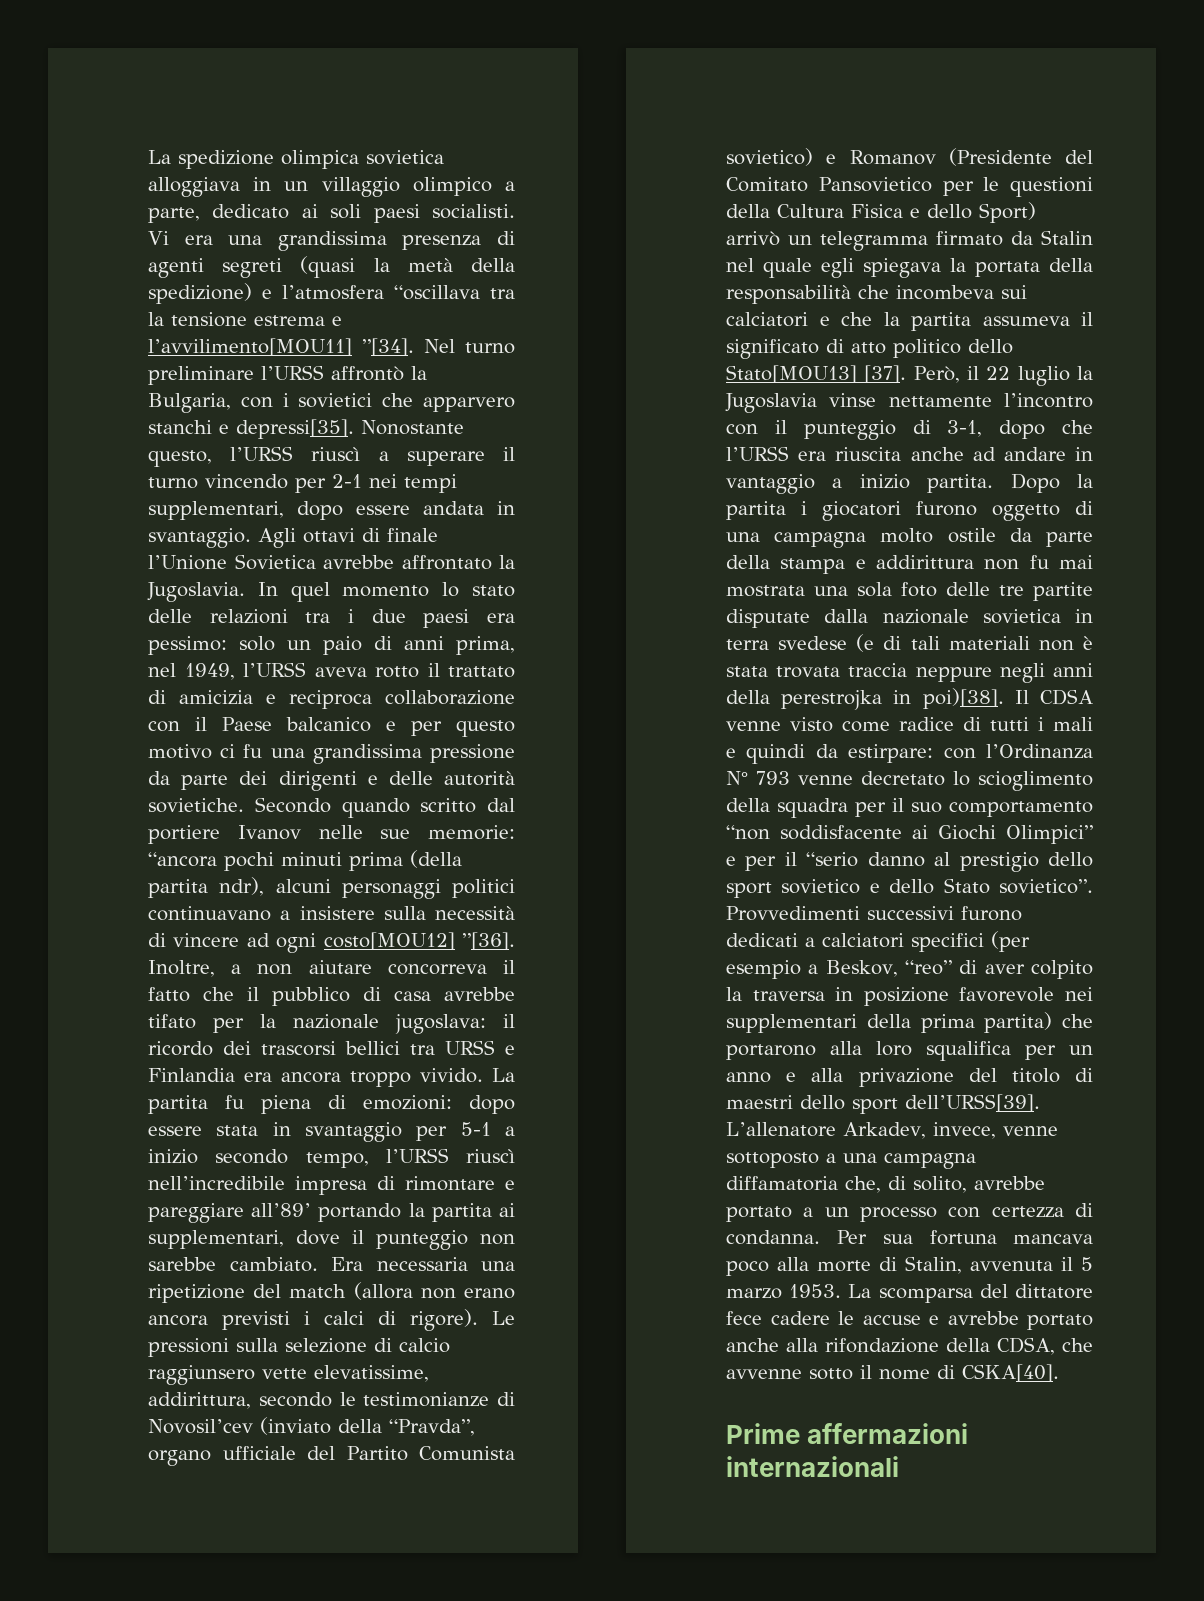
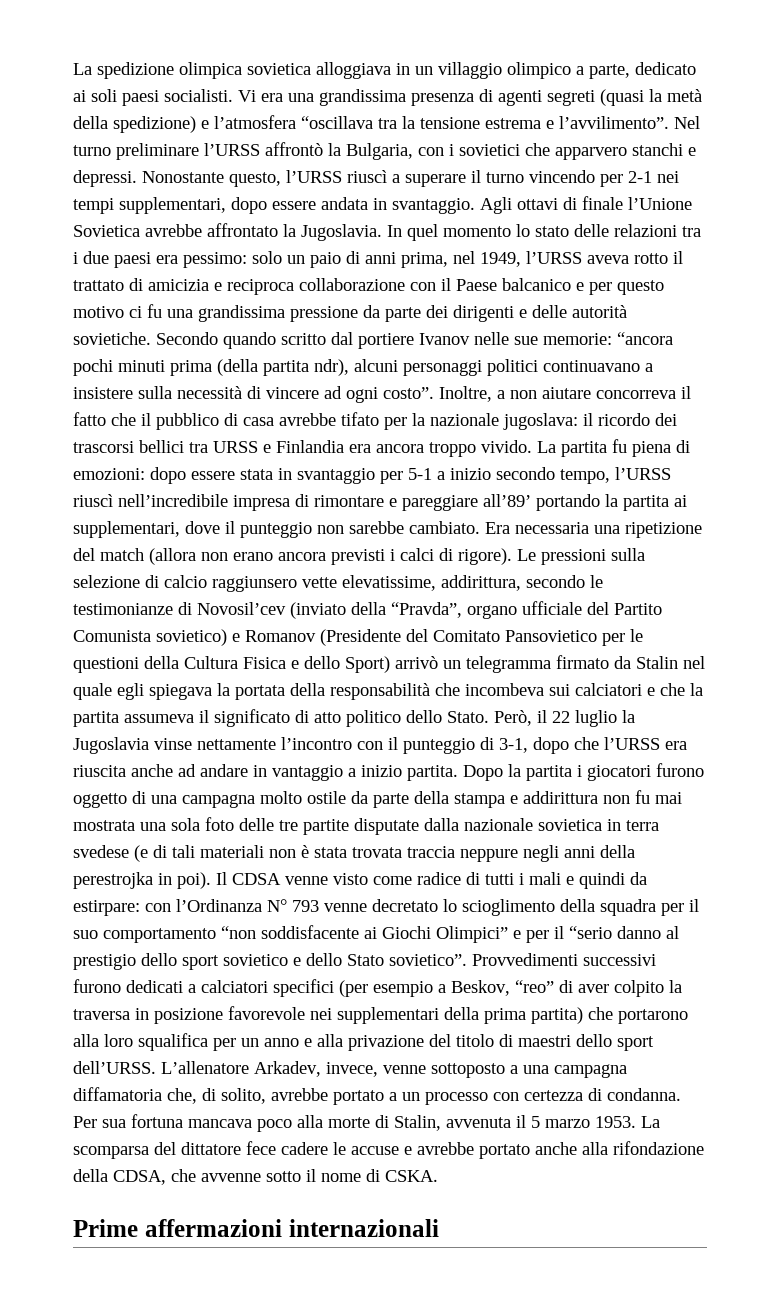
- Vi era una grandissima presenza di agenti segreti (quasi la metà della spedizione) e l’atmosfera “oscillava tra la tensione estrema e l’avvilimento[MOU11] ”[34].
+ Vi era una grandissima presenza di agenti segreti (quasi la metà della spedizione) e l’atmosfera “oscillava tra la tensione estrema e l’avvilimento”.
- Nel turno preliminare l’URSS affrontò la Bulgaria, con i sovietici che apparvero stanchi e depressi[35].
+ Nel turno preliminare l’URSS affrontò la Bulgaria, con i sovietici che apparvero stanchi e depressi.
- Secondo quando scritto dal portiere Ivanov nelle sue memorie: “ancora pochi minuti prima (della partita ndr), alcuni personaggi politici continuavano a insistere sulla necessità di vincere ad ogni costo[MOU12] ”[36].
+ Secondo quando scritto dal portiere Ivanov nelle sue memorie: “ancora pochi minuti prima (della partita ndr), alcuni personaggi politici continuavano a insistere sulla necessità di vincere ad ogni costo”.
- Le pressioni sulla selezione di calcio raggiunsero vette elevatissime, addirittura, secondo le testimonianze di Novosil’cev (inviato della “Pravda”, organo ufficiale del Partito Comunista sovietico) e Romanov (Presidente del Comitato Pansovietico per le questioni della Cultura Fisica e dello Sport) arrivò un telegramma firmato da Stalin nel quale egli spiegava la portata della responsabilità che incombeva sui calciatori e che la partita assumeva il significato di atto politico dello Stato[MOU13] [37].
+ Le pressioni sulla selezione di calcio raggiunsero vette elevatissime, addirittura, secondo le testimonianze di Novosil’cev (inviato della “Pravda”, organo ufficiale del Partito Comunista sovietico) e Romanov (Presidente del Comitato Pansovietico per le questioni della Cultura Fisica e dello Sport) arrivò un telegramma firmato da Stalin nel quale egli spiegava la portata della responsabilità che incombeva sui calciatori e che la partita assumeva il significato di atto politico dello Stato.
- Dopo la partita i giocatori furono oggetto di una campagna molto ostile da parte della stampa e addirittura non fu mai mostrata una sola foto delle tre partite disputate dalla nazionale sovietica in terra svedese (e di tali materiali non è stata trovata traccia neppure negli anni della perestrojka in poi)[38].
+ Dopo la partita i giocatori furono oggetto di una campagna molto ostile da parte della stampa e addirittura non fu mai mostrata una sola foto delle tre partite disputate dalla nazionale sovietica in terra svedese (e di tali materiali non è stata trovata traccia neppure negli anni della perestrojka in poi).
- Provvedimenti successivi furono dedicati a calciatori specifici (per esempio a Beskov, “reo” di aver colpito la traversa in posizione favorevole nei supplementari della prima partita) che portarono alla loro squalifica per un anno e alla privazione del titolo di maestri dello sport dell’URSS[39].
+ Provvedimenti successivi furono dedicati a calciatori specifici (per esempio a Beskov, “reo” di aver colpito la traversa in posizione favorevole nei supplementari della prima partita) che portarono alla loro squalifica per un anno e alla privazione del titolo di maestri dello sport dell’URSS.
- La scomparsa del dittatore fece cadere le accuse e avrebbe portato anche alla rifondazione della CDSA, che avvenne sotto il nome di CSKA[40].
+ La scomparsa del dittatore fece cadere le accuse e avrebbe portato anche alla rifondazione della CDSA, che avvenne sotto il nome di CSKA.

